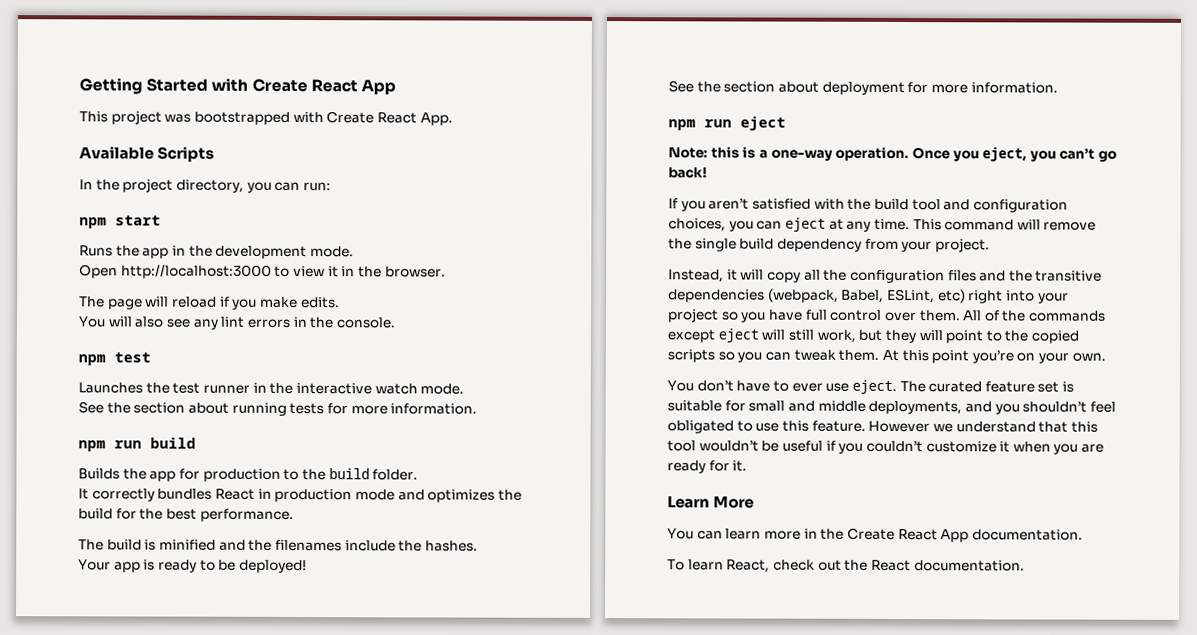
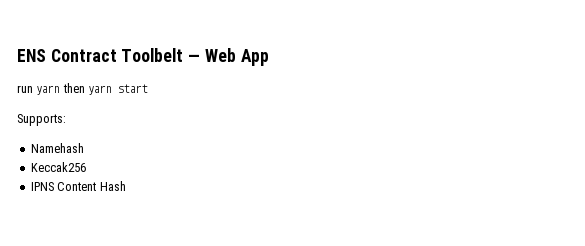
- Getting Started with Create React App
- This project was bootstrapped with Create React App.
- Available Scripts
- In the project directory, you can run:
- npm start
- Runs the app in the development mode.
- Open http://localhost:3000 to view it in the browser.
- The page will reload if you make edits.
- You will also see any lint errors in the console.
- npm test
- Launches the test runner in the interactive watch mode.
- See the section about running tests for more information.
- npm run build
- Builds the app for production to the build folder.
- It correctly bundles React in production mode and optimizes the build for the best performance.
- The build is minified and the filenames include the hashes.
- Your app is ready to be deployed!
- See the section about deployment for more information.
- npm run eject
- Note: this is a one-way operation. Once you eject, you can’t go back!
- If you aren’t satisfied with the build tool and configuration choices, you can eject at any time. This command will remove the single build dependency from your project.
- Instead, it will copy all the configuration files and the transitive dependencies (webpack, Babel, ESLint, etc) right into your project so you have full control over them. All of the commands except eject will still work, but they will point to the copied scripts so you can tweak them. At this point you’re on your own.
- You don’t have to ever use eject. The curated feature set is suitable for small and middle deployments, and you shouldn’t feel obligated to use this feature. However we understand that this tool wouldn’t be useful if you couldn’t customize it when you are ready for it.
- Learn More
- You can learn more in the Create React App documentation.
- To learn React, check out the React documentation.
+ ENS Contract Toolbelt — Web App
+ run yarn then yarn start
+ Supports:
+ Namehash
+ Keccak256
+ IPNS Content Hash

